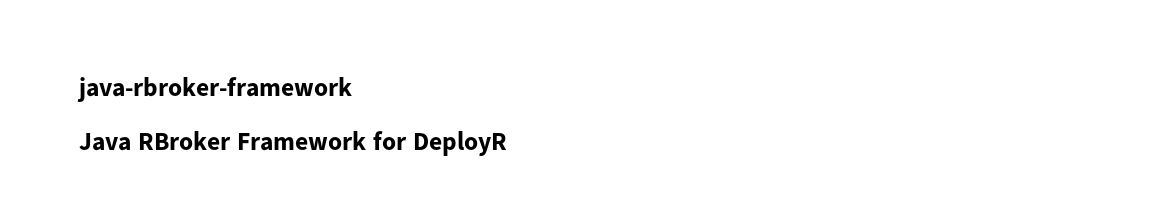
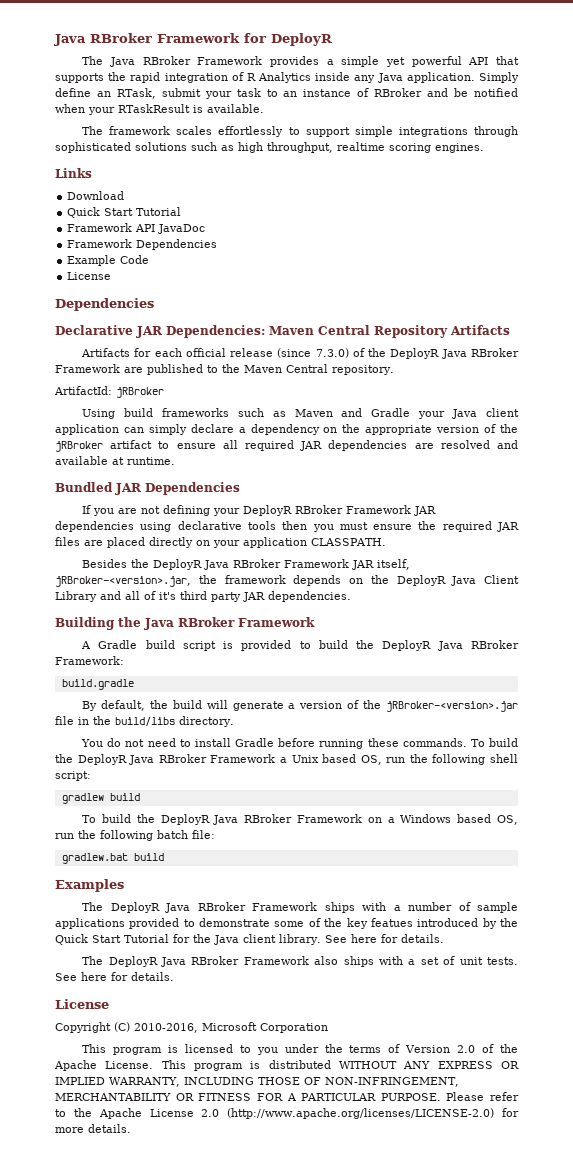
- java-rbroker-framework
+ The Java RBroker Framework provides a simple yet powerful API that supports the rapid integration of R Analytics inside any Java application. Simply define an RTask, submit your task to an instance of RBroker and be notified when your RTaskResult is available.
+ The framework scales effortlessly to support simple integrations through sophisticated solutions such as high throughput, realtime scoring engines.
+ Links
+ Download
+ Quick Start Tutorial
+ Framework API JavaDoc
+ Framework Dependencies
+ Example Code
+ License
+ Dependencies
+ Declarative JAR Dependencies: Maven Central Repository Artifacts
+ Artifacts for each official release (since 7.3.0) of the DeployR Java RBroker Framework are published to the Maven Central repository.
+ ArtifactId: jRBroker
+ Using build frameworks such as Maven and Gradle your Java client application can simply declare a dependency on the appropriate version of the jRBroker artifact to ensure all required JAR dependencies are resolved and available at runtime.
+ Bundled JAR Dependencies
+ If you are not defining your DeployR RBroker Framework JAR dependencies using declarative tools then you must ensure the required JAR files are placed directly on your application CLASSPATH.
+ Besides the DeployR Java RBroker Framework JAR itself, jRBroker-<version>.jar, the framework depends on the DeployR Java Client Library and all of it's third party JAR dependencies.
+ Building the Java RBroker Framework
+ A Gradle build script is provided to build the DeployR Java RBroker Framework:
+ build.gradle
+ By default, the build will generate a version of the jRBroker-<version>.jar file in the build/libs directory.
+ You do not need to install Gradle before running these commands. To build the DeployR Java RBroker Framework a Unix based OS, run the following shell script:
+ gradlew build
+ To build the DeployR Java RBroker Framework on a Windows based OS, run the following batch file:
+ gradlew.bat build
+ Examples
+ The DeployR Java RBroker Framework ships with a number of sample applications provided to demonstrate some of the key featues introduced by the Quick Start Tutorial for the Java client library. See here for details.
+ The DeployR Java RBroker Framework also ships with a set of unit tests. See here for details.
+ License
+ Copyright (C) 2010-2016, Microsoft Corporation
+ This program is licensed to you under the terms of Version 2.0 of the Apache License. This program is distributed WITHOUT ANY EXPRESS OR IMPLIED WARRANTY, INCLUDING THOSE OF NON-INFRINGEMENT, MERCHANTABILITY OR FITNESS FOR A PARTICULAR PURPOSE. Please refer to the Apache License 2.0 (http://www.apache.org/licenses/LICENSE-2.0) for more details.

